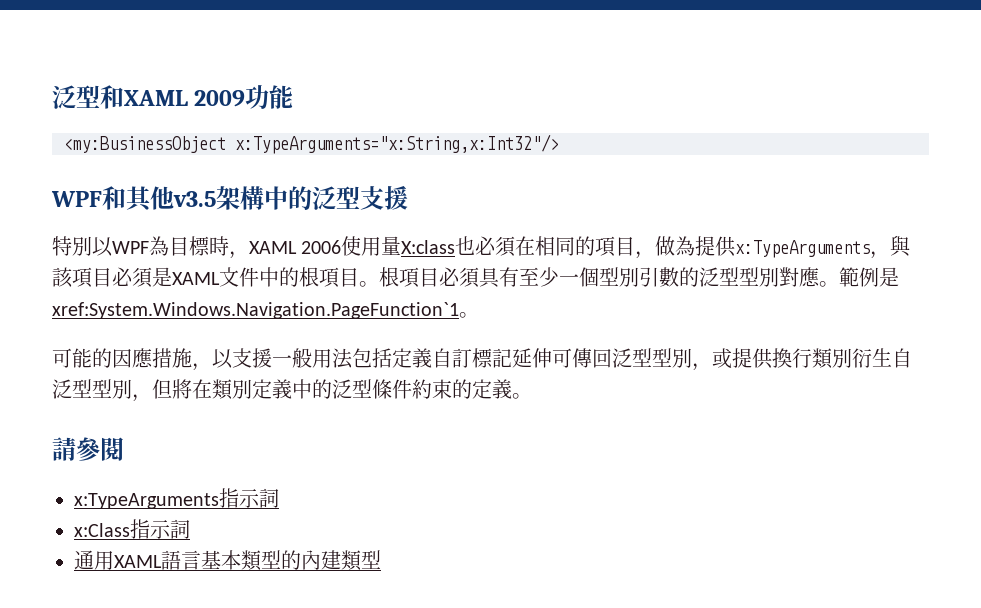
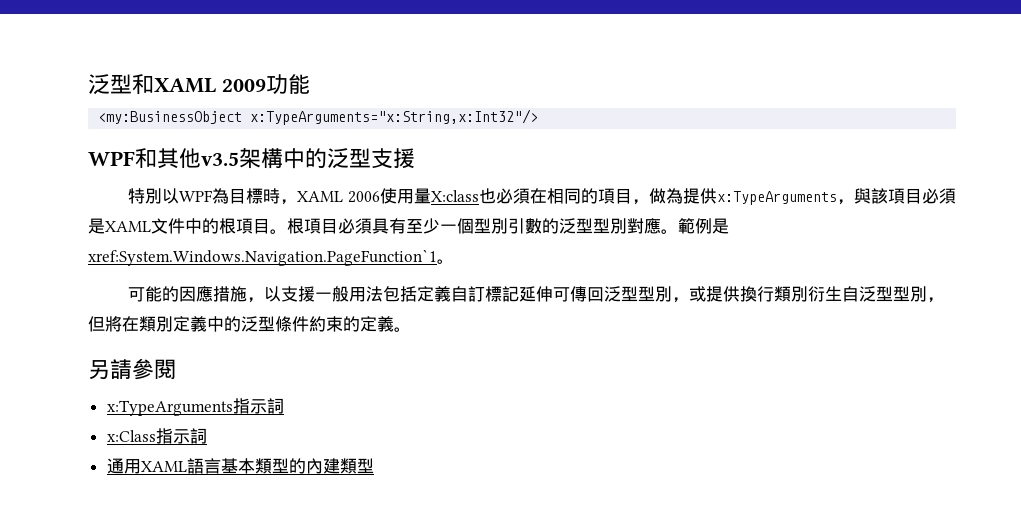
- 請參閱
+ 另請參閱

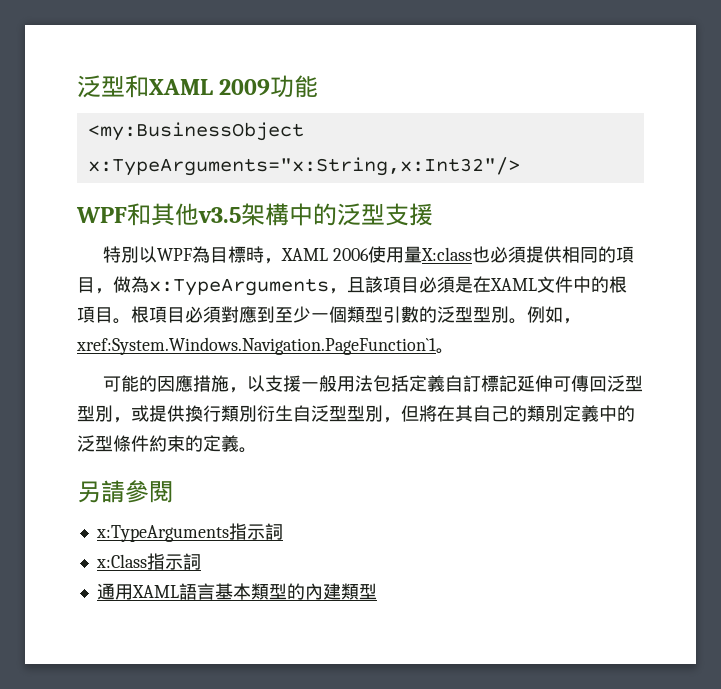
- 特別以WPF為目標時，XAML 2006使用量X:class也必須在相同的項目，做為提供x:TypeArguments，與該項目必須是XAML文件中的根項目。
+ 特別以WPF為目標時，XAML 2006使用量X:class也必須提供相同的項目，做為x:TypeArguments，且該項目必須是在XAML文件中的根項目。
- 根項目必須具有至少一個型別引數的泛型型別對應。範例是xref:System.Windows.Navigation.PageFunction`1。
+ 根項目必須對應到至少一個類型引數的泛型型別。例如，xref:System.Windows.Navigation.PageFunction`1。
- 可能的因應措施，以支援一般用法包括定義自訂標記延伸可傳回泛型型別，或提供換行類別衍生自泛型型別，但將在類別定義中的泛型條件約束的定義。
+ 可能的因應措施，以支援一般用法包括定義自訂標記延伸可傳回泛型型別，或提供換行類別衍生自泛型型別，但將在其自己的類別定義中的泛型條件約束的定義。

